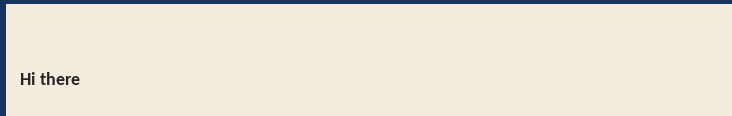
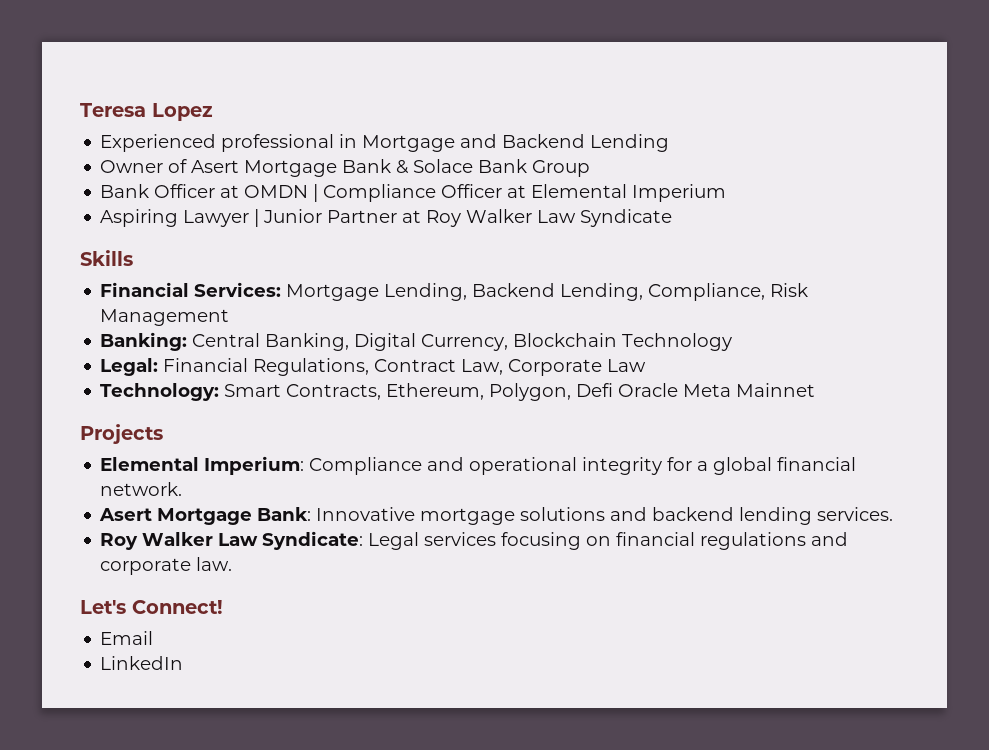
- Hi there
+ Teresa Lopez
+ Experienced professional in Mortgage and Backend Lending
+ Owner of Asert Mortgage Bank & Solace Bank Group
+ Bank Officer at OMDN | Compliance Officer at Elemental Imperium
+ Aspiring Lawyer | Junior Partner at Roy Walker Law Syndicate
+ Skills
+ Financial Services: Mortgage Lending, Backend Lending, Compliance, Risk Management
+ Banking: Central Banking, Digital Currency, Blockchain Technology
+ Legal: Financial Regulations, Contract Law, Corporate Law
+ Technology: Smart Contracts, Ethereum, Polygon, Defi Oracle Meta Mainnet
+ Projects
+ Elemental Imperium: Compliance and operational integrity for a global financial network.
+ Asert Mortgage Bank: Innovative mortgage solutions and backend lending services.
+ Roy Walker Law Syndicate: Legal services focusing on financial regulations and corporate law.
+ Let's Connect!
+ Email
+ LinkedIn

